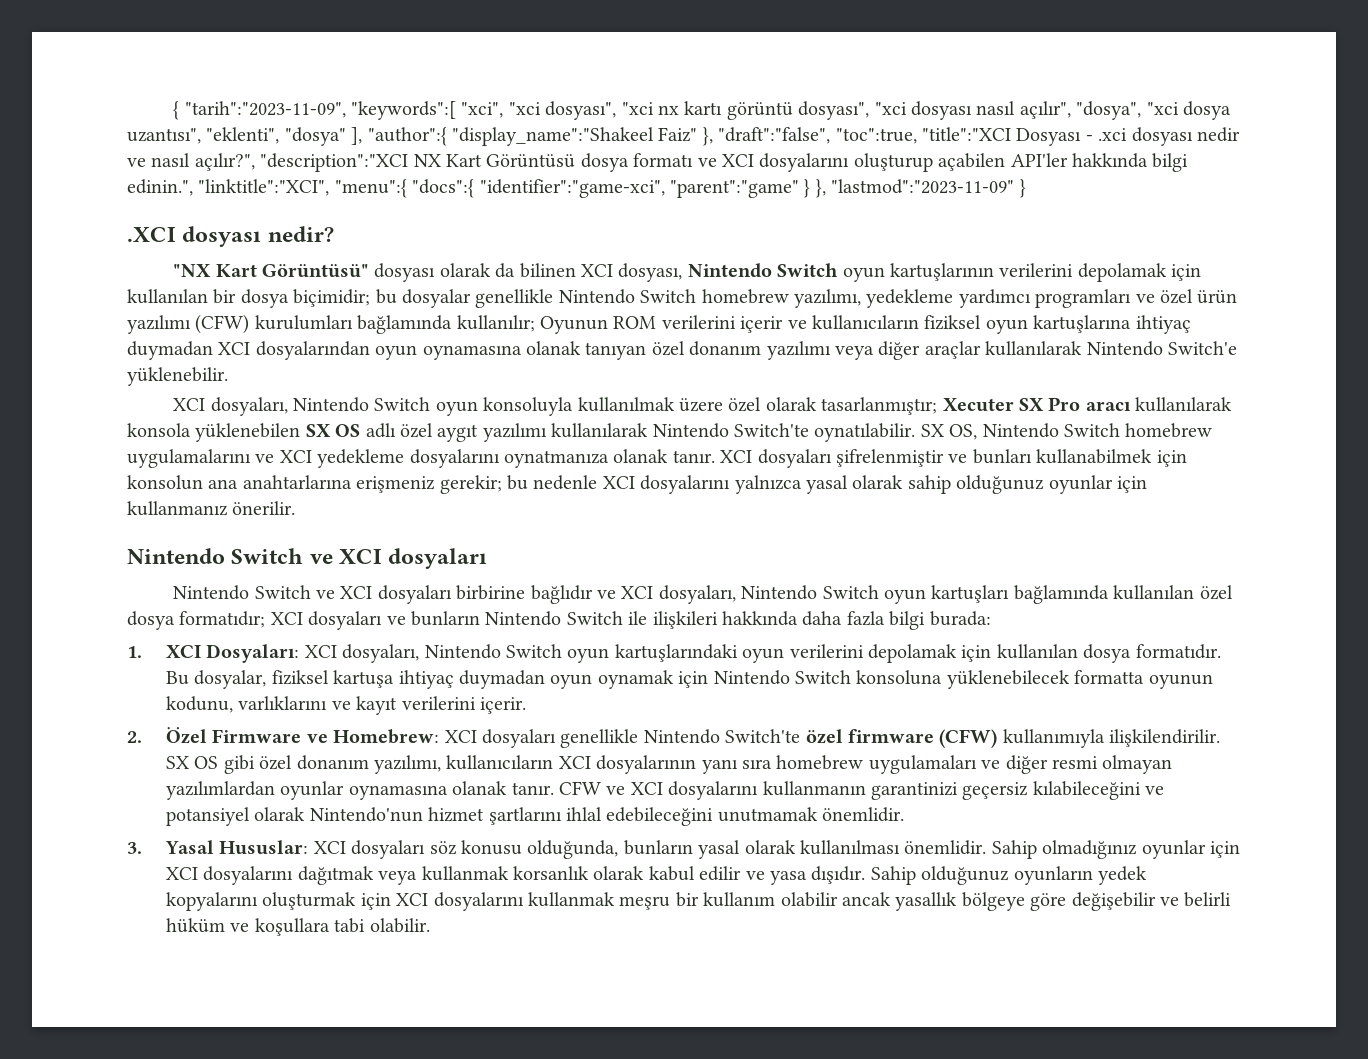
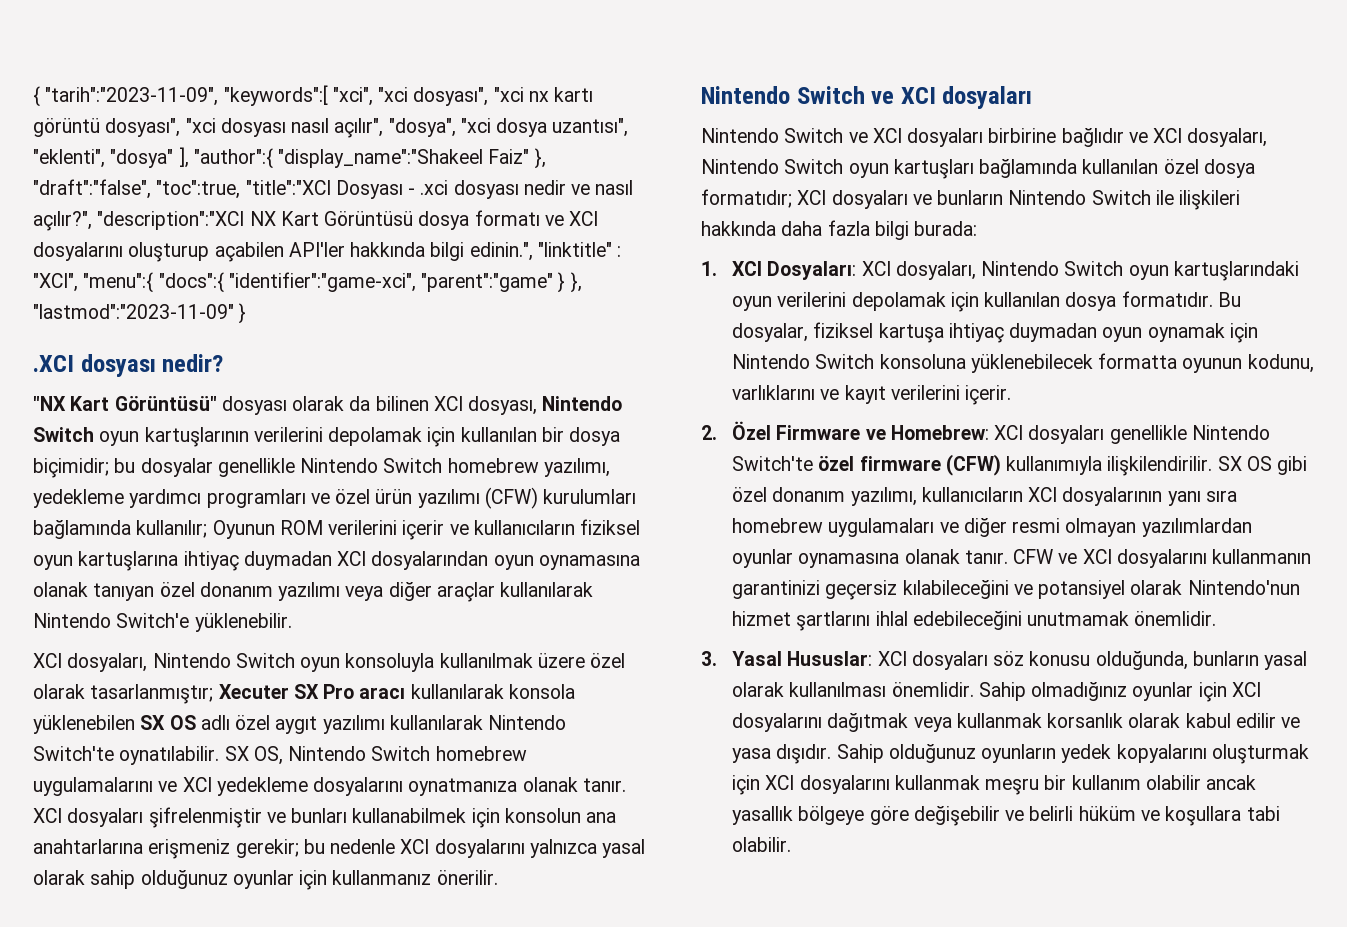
- { "tarih":"2023-11-09", "keywords":[ "xci", "xci dosyası", "xci nx kartı görüntü dosyası", "xci dosyası nasıl açılır", "dosya", "xci dosya uzantısı", "eklenti", "dosya" ], "author":{ "display_name":"Shakeel Faiz" }, "draft":"false", "toc":true, "title":"XCI Dosyası - .xci dosyası nedir ve nasıl açılır?", "description":"XCI NX Kart Görüntüsü dosya formatı ve XCI dosyalarını oluşturup açabilen API'ler hakkında bilgi edinin.", "linktitle":"XCI", "menu":{ "docs":{ "identifier":"game-xci", "parent":"game" } }, "lastmod":"2023-11-09" }
+ { "tarih":"2023-11-09", "keywords":[ "xci", "xci dosyası", "xci nx kartı görüntü dosyası", "xci dosyası nasıl açılır", "dosya", "xci dosya uzantısı", "eklenti", "dosya" ], "author":{ "display_name":"Shakeel Faiz" }, "draft":"false", "toc":true, "title":"XCI Dosyası - .xci dosyası nedir ve nasıl açılır?", "description":"XCI NX Kart Görüntüsü dosya formatı ve XCI dosyalarını oluşturup açabilen API'ler hakkında bilgi edinin.", "linktitle" : "XCI", "menu":{ "docs":{ "identifier":"game-xci", "parent":"game" } }, "lastmod":"2023-11-09" }

